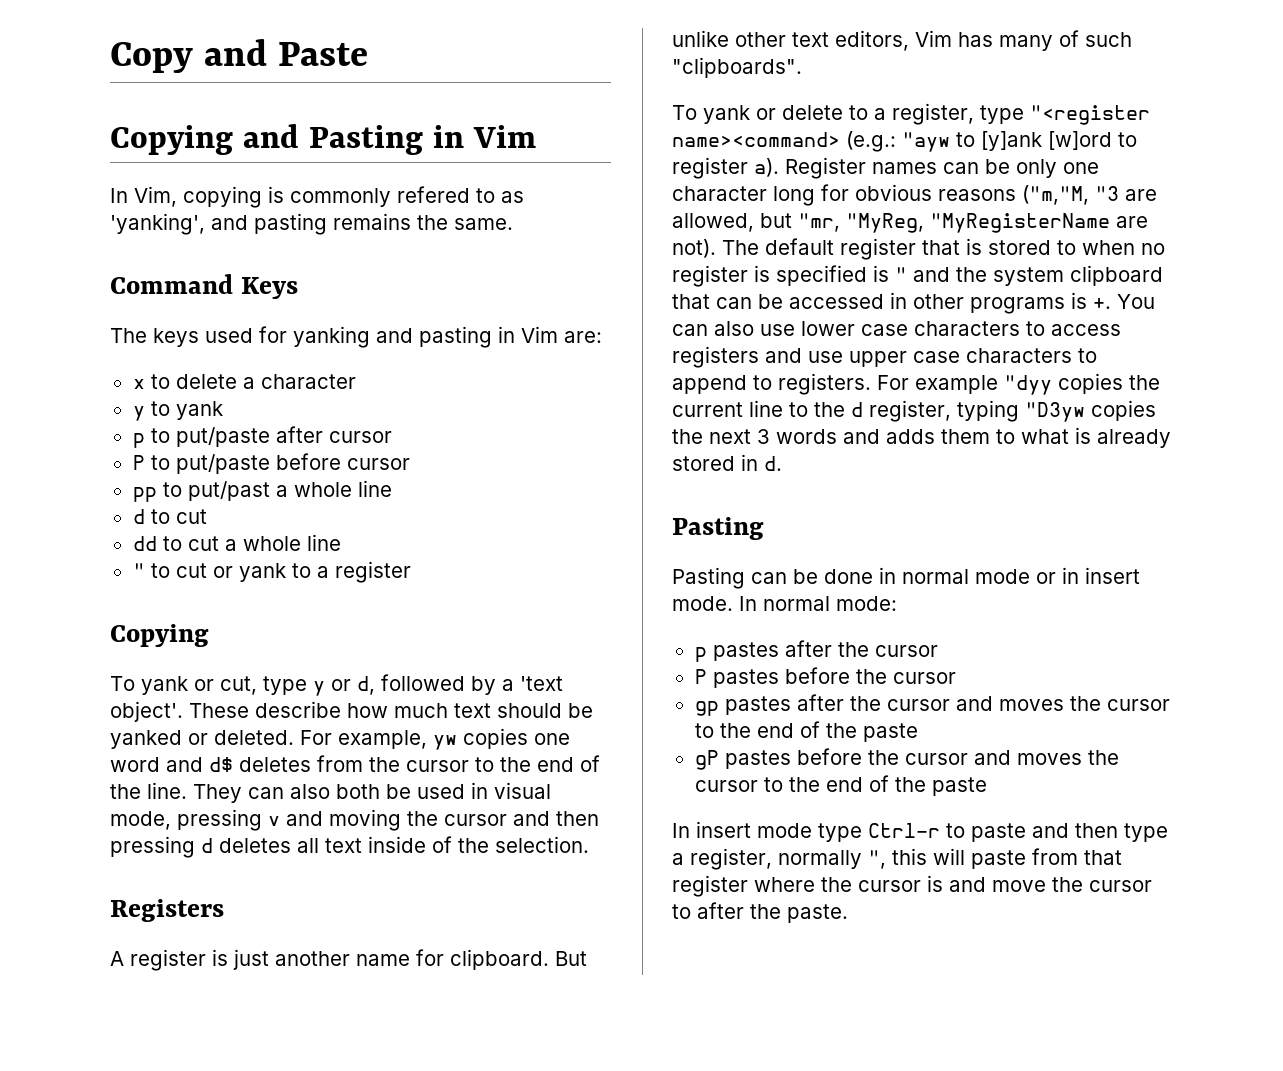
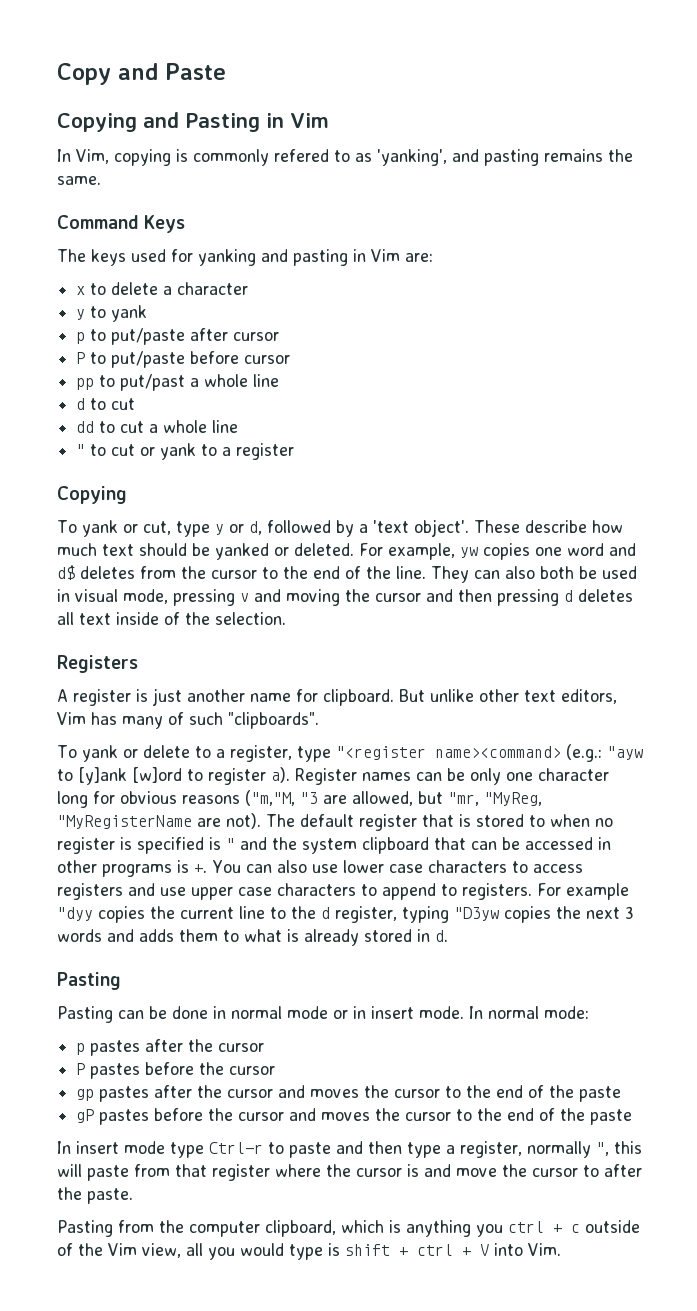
+ Pasting from the computer clipboard, which is anything you ctrl + c outside of the Vim view, all you would type is shift + ctrl + V into Vim.

